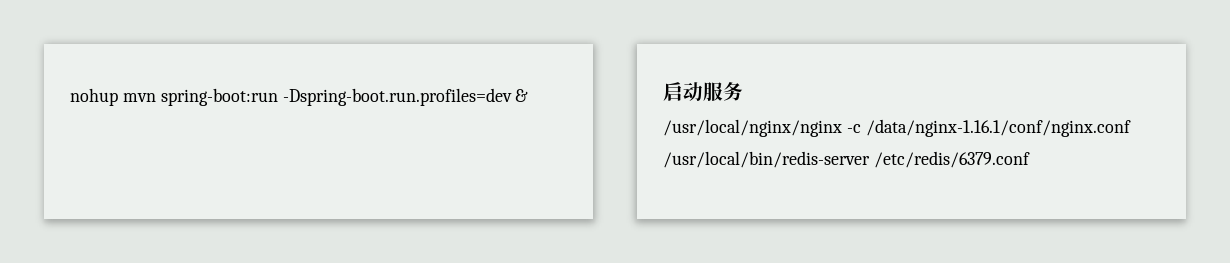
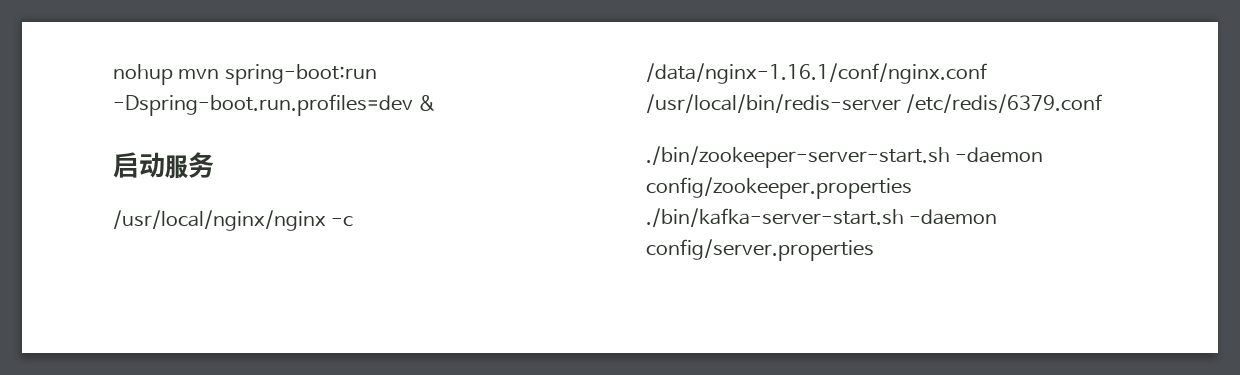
+ ./bin/zookeeper-server-start.sh -daemon config/zookeeper.properties ./bin/kafka-server-start.sh -daemon config/server.properties

